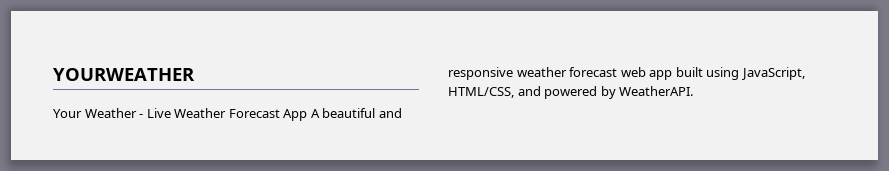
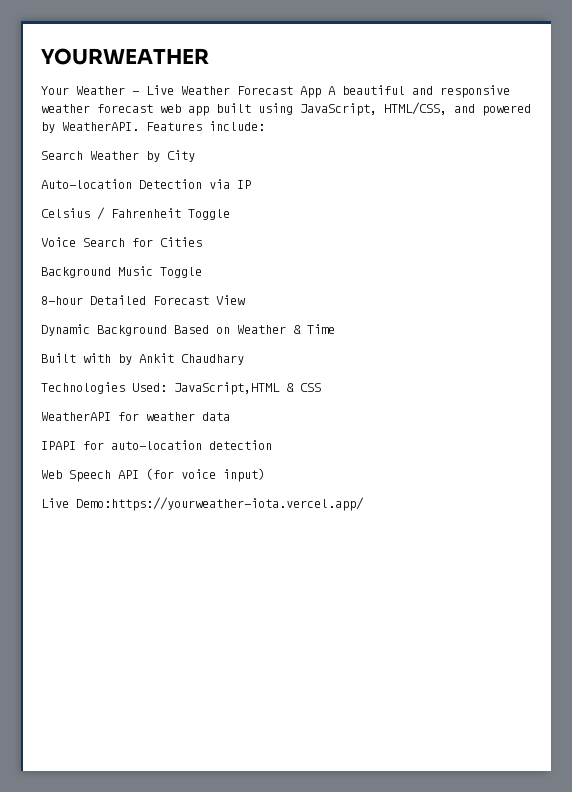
+ Features include:
+ Search Weather by City
+ Auto-location Detection via IP
+ Celsius / Fahrenheit Toggle
+ Voice Search for Cities
+ Background Music Toggle
+ 8-hour Detailed Forecast View
+ Dynamic Background Based on Weather & Time
+ Built with by Ankit Chaudhary
+ Technologies Used: JavaScript,HTML & CSS
+ WeatherAPI for weather data
+ IPAPI for auto-location detection
+ Web Speech API (for voice input)
+ Live Demo:https://yourweather-iota.vercel.app/

